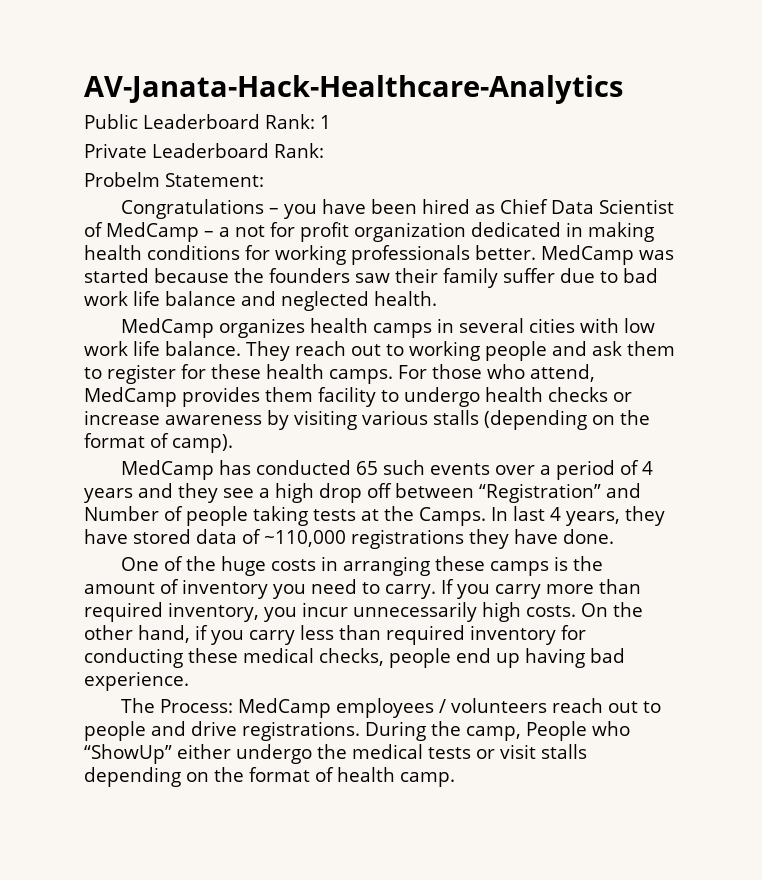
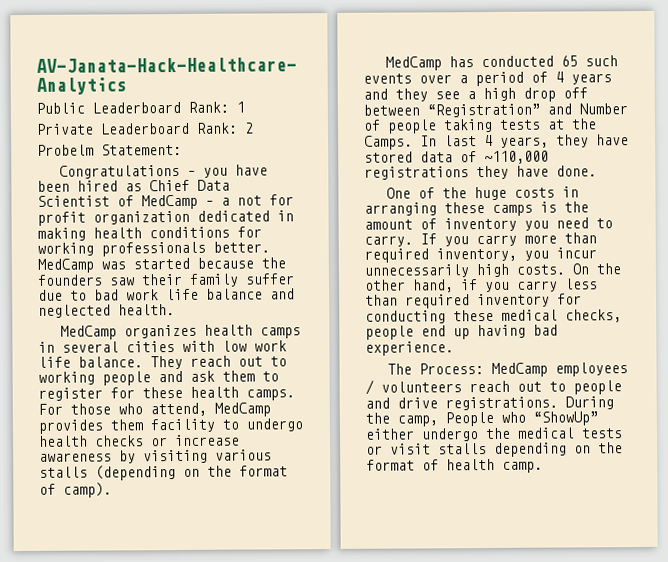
- Private Leaderboard Rank:
+ Private Leaderboard Rank: 2

